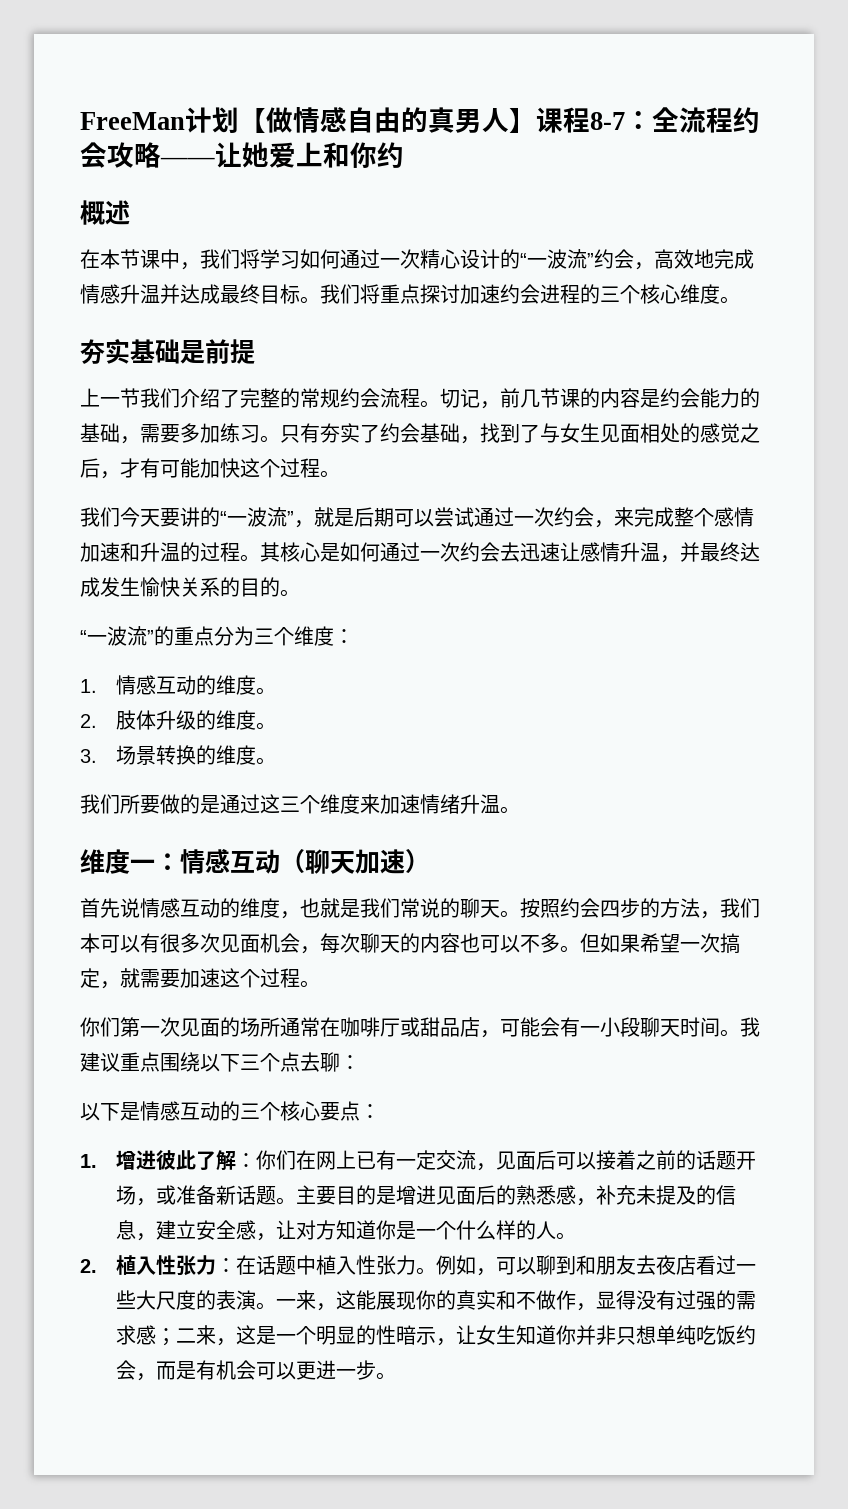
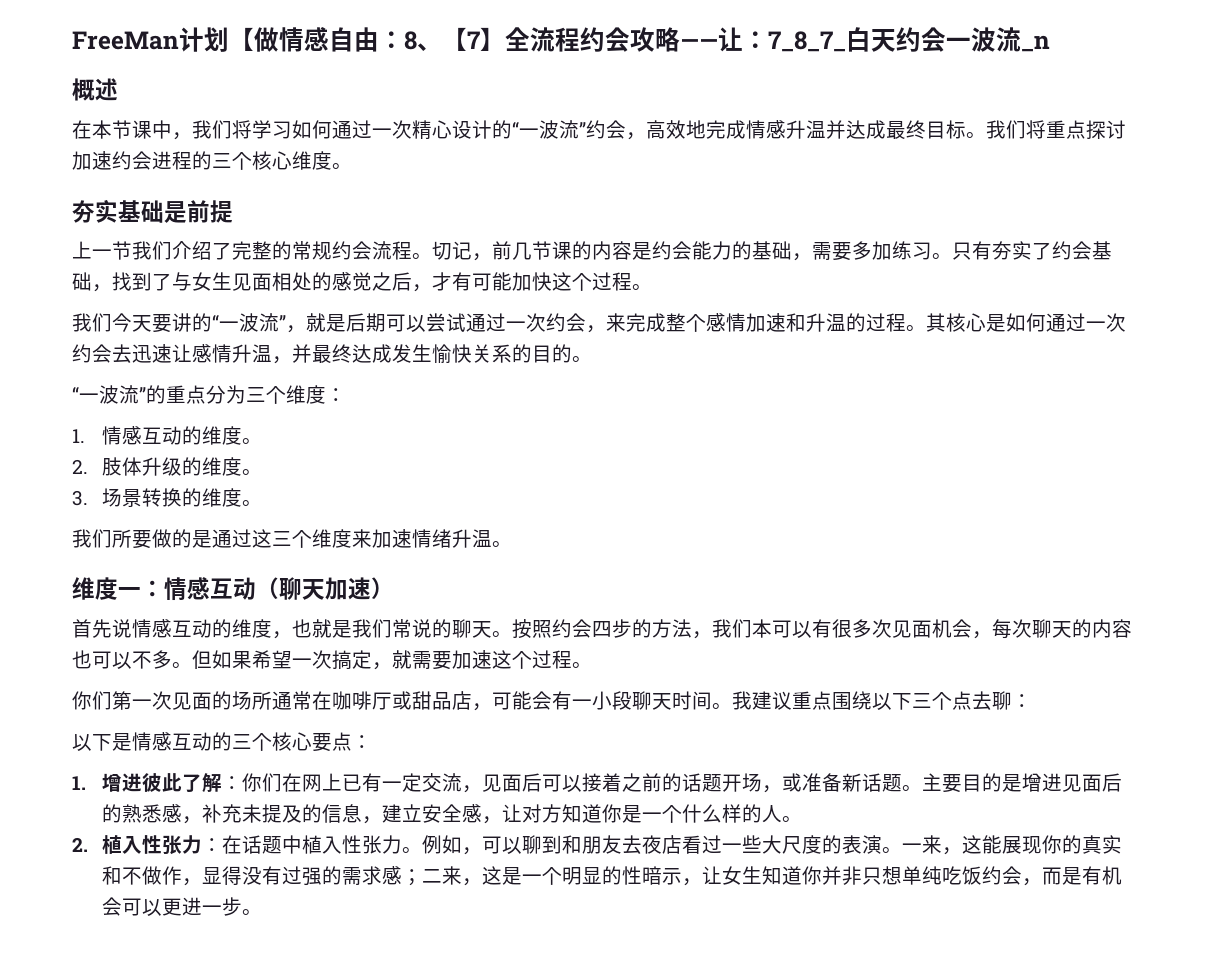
- FreeMan计划【做情感自由的真男人】课程8-7：全流程约会攻略——让她爱上和你约
+ FreeMan计划【做情感自由：8、【7】全流程约会攻略——让：7_8_7_白天约会一波流_n

